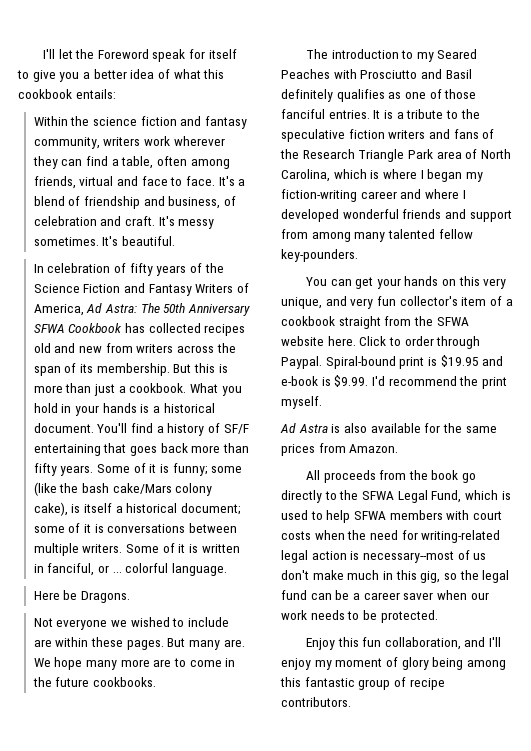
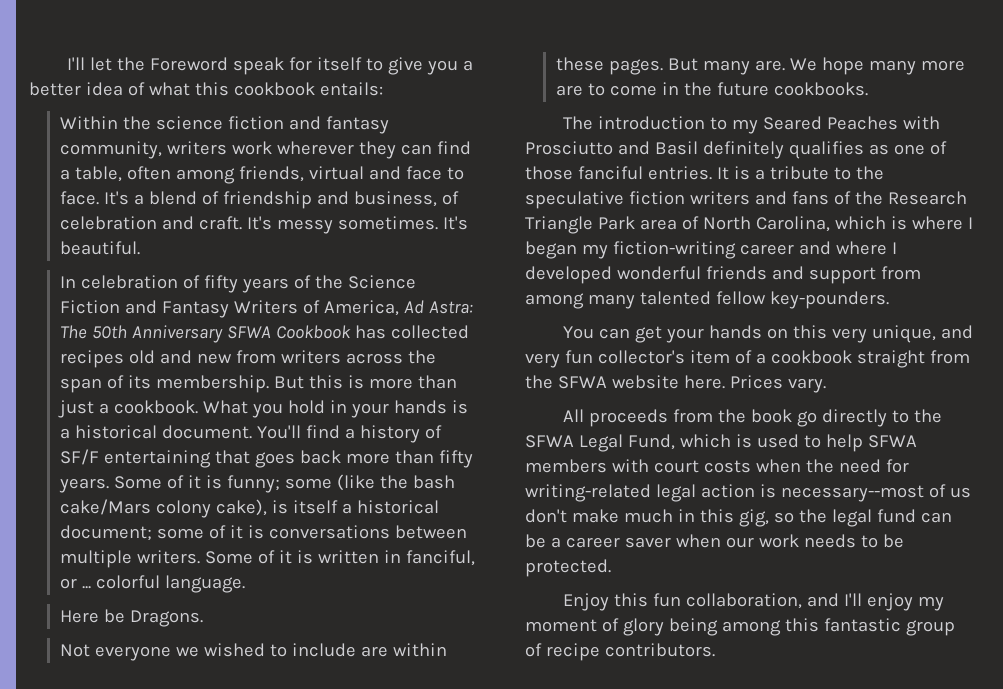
- Click to order through Paypal. Spiral-bound print is $19.95 and e-book is $9.99. I'd recommend the print myself.
- Ad Astra is also available for the same prices from Amazon.
+ Prices vary.

